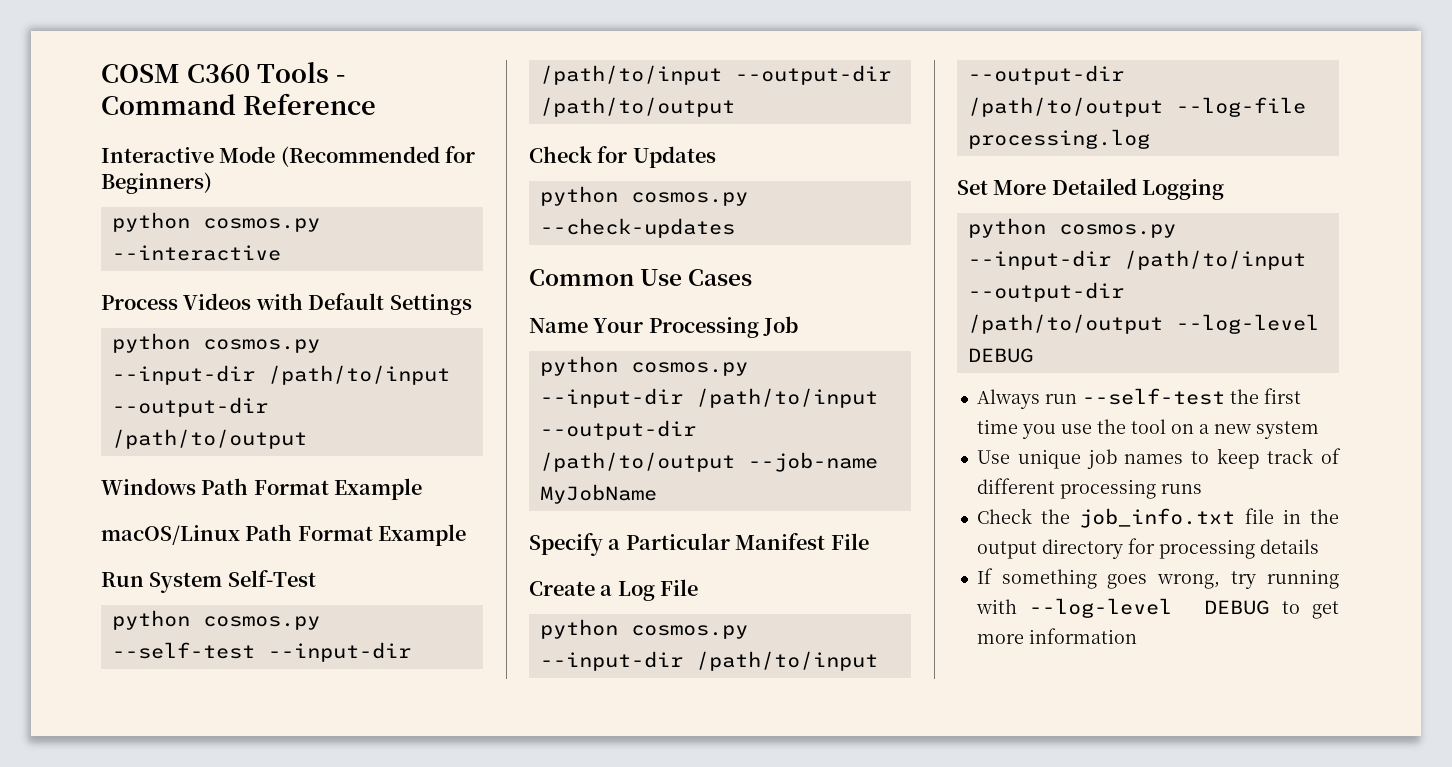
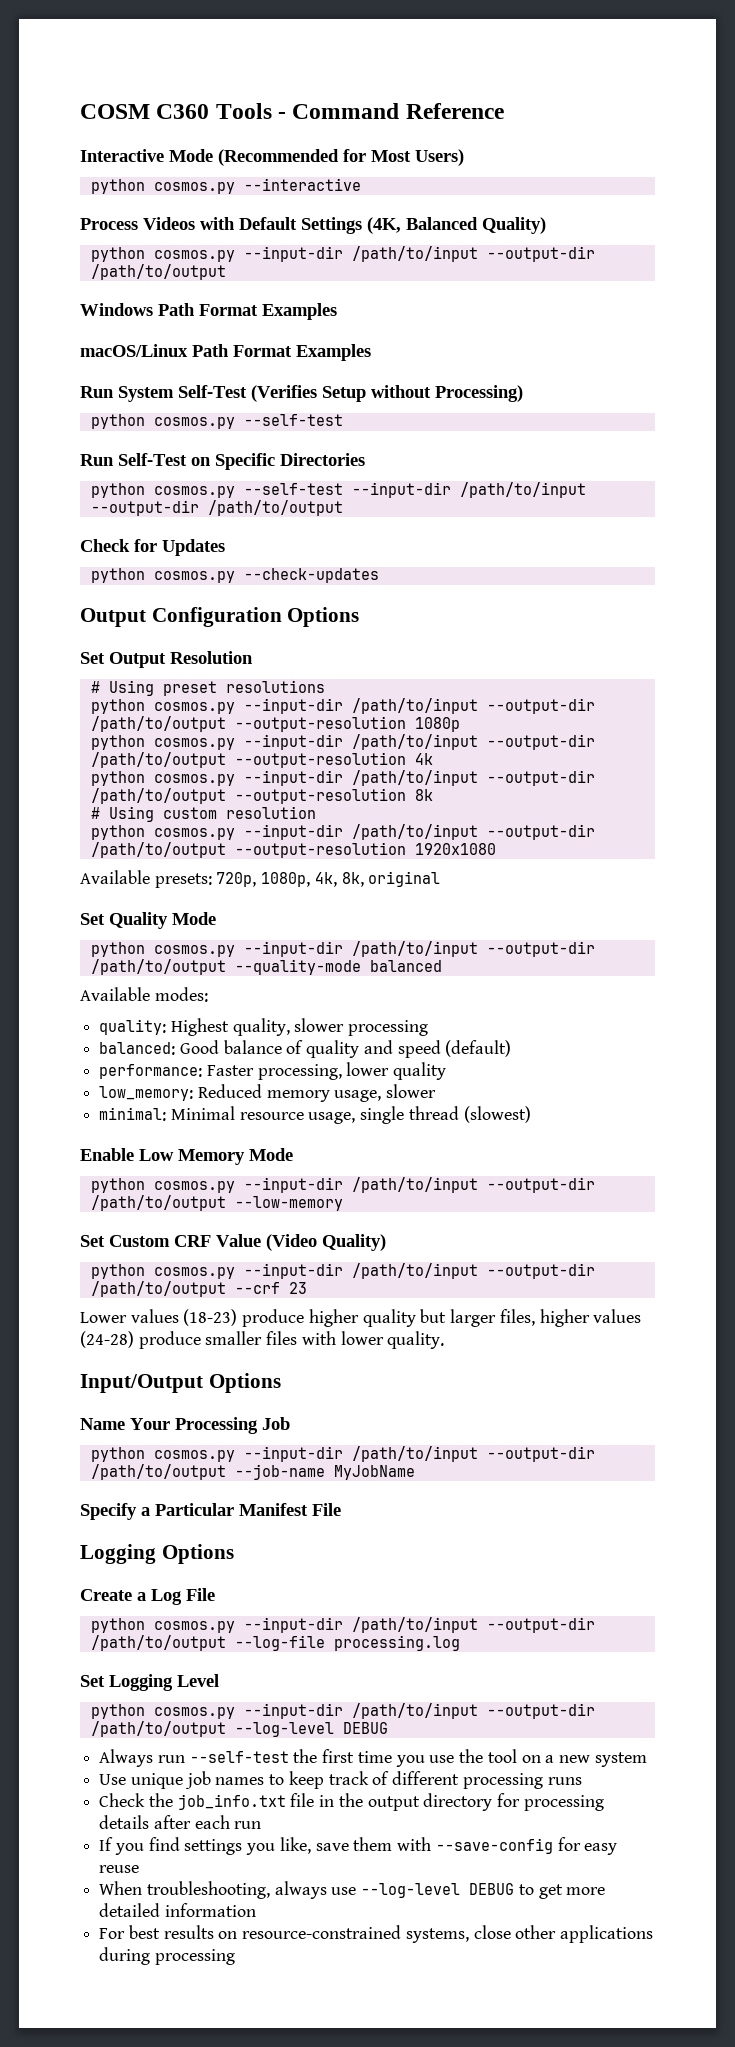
- Interactive Mode (Recommended for Beginners)
+ Interactive Mode (Recommended for Most Users)
- Process Videos with Default Settings
+ Process Videos with Default Settings (4K, Balanced Quality)
- Windows Path Format Example
+ Windows Path Format Examples
- macOS/Linux Path Format Example
+ macOS/Linux Path Format Examples
- Run System Self-Test
+ Run System Self-Test (Verifies Setup without Processing)
+ python cosmos.py --self-test
+ Run Self-Test on Specific Directories
- Common Use Cases
+ Output Configuration Options
+ Set Output Resolution
+ # Using preset resolutions
+ python cosmos.py --input-dir /path/to/input --output-dir /path/to/output --output-resolution 1080p
+ python cosmos.py --input-dir /path/to/input --output-dir /path/to/output --output-resolution 4k
+ python cosmos.py --input-dir /path/to/input --output-dir /path/to/output --output-resolution 8k
+ # Using custom resolution
+ python cosmos.py --input-dir /path/to/input --output-dir /path/to/output --output-resolution 1920x1080
+ Available presets: 720p, 1080p, 4k, 8k, original
+ Set Quality Mode
+ python cosmos.py --input-dir /path/to/input --output-dir /path/to/output --quality-mode balanced
+ Available modes:
+ quality: Highest quality, slower processing
+ balanced: Good balance of quality and speed (default)
+ performance: Faster processing, lower quality
+ low_memory: Reduced memory usage, slower
+ minimal: Minimal resource usage, single thread (slowest)
+ Enable Low Memory Mode
+ python cosmos.py --input-dir /path/to/input --output-dir /path/to/output --low-memory
+ Set Custom CRF Value (Video Quality)
+ python cosmos.py --input-dir /path/to/input --output-dir /path/to/output --crf 23
+ Lower values (18-23) produce higher quality but larger files, higher values (24-28) produce smaller files with lower quality.
+ Input/Output Options
+ Logging Options
- Set More Detailed Logging
+ Set Logging Level
- Check the job_info.txt file in the output directory for processing details
- If something goes wrong, try running with --log-level DEBUG to get more information
+ Check the job_info.txt file in the output directory for processing details after each run
+ If you find settings you like, save them with --save-config for easy reuse
+ When troubleshooting, always use --log-level DEBUG to get more detailed information
+ For best results on resource-constrained systems, close other applications during processing

